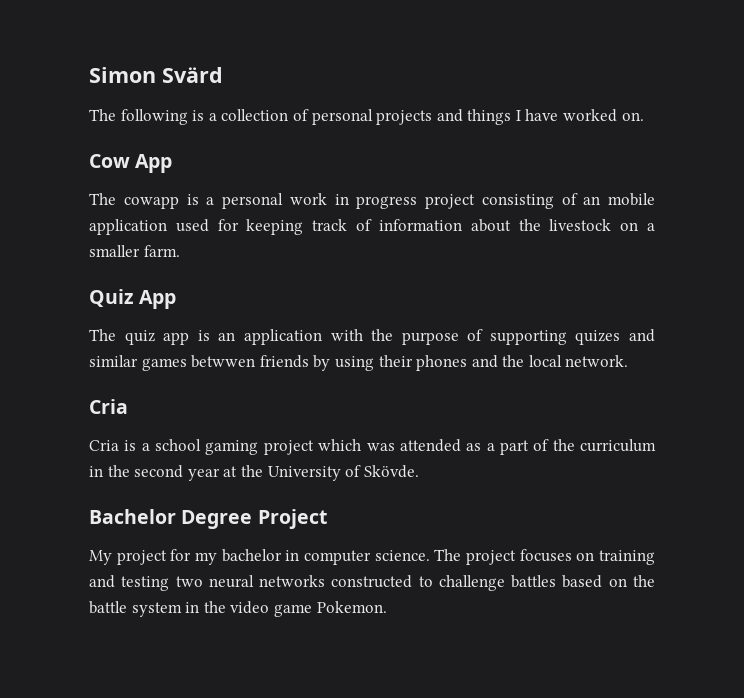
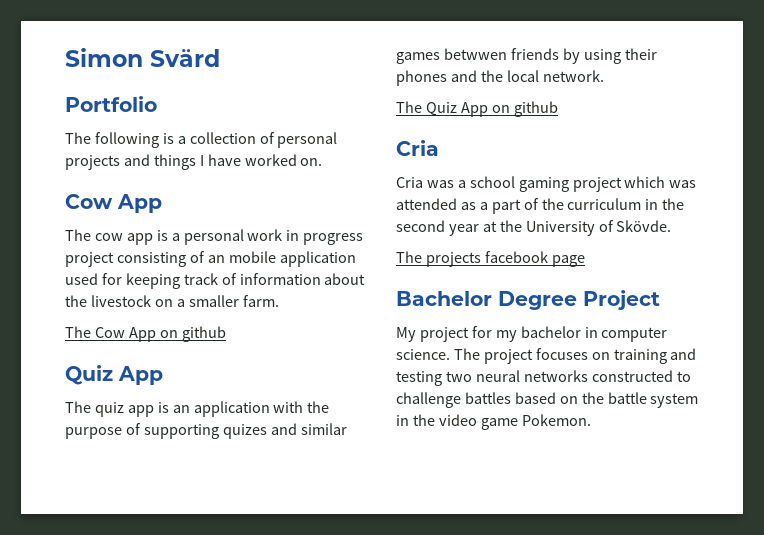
+ Portfolio
- The cowapp is a personal work in progress project consisting of an mobile application used for keeping track of information about the livestock on a smaller farm.
+ The cow app is a personal work in progress project consisting of an mobile application used for keeping track of information about the livestock on a smaller farm.
+ The Cow App on github
+ The Quiz App on github
- Cria is a school gaming project which was attended as a part of the curriculum in the second year at the University of Skövde.
+ Cria was a school gaming project which was attended as a part of the curriculum in the second year at the University of Skövde.
+ The projects facebook page

